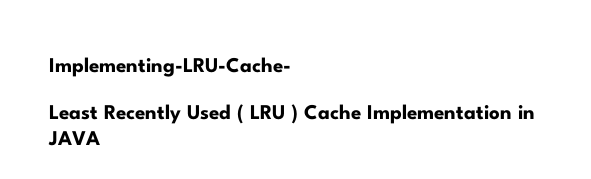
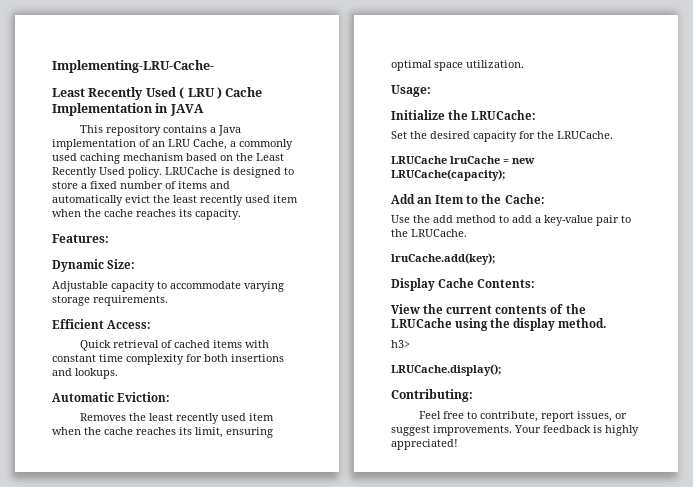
+ This repository contains a Java implementation of an LRU Cache, a commonly used caching mechanism based on the Least Recently Used policy. LRUCache is designed to store a fixed number of items and automatically evict the least recently used item when the cache reaches its capacity.
+ Features:
+ Dynamic Size:
+ Adjustable capacity to accommodate varying storage requirements.
+ Efficient Access:
+ Quick retrieval of cached items with constant time complexity for both insertions and lookups.
+ Automatic Eviction:
+ Removes the least recently used item when the cache reaches its limit, ensuring optimal space utilization.
+ Usage:
+ Initialize the LRUCache:
+ Set the desired capacity for the LRUCache.
+ LRUCache lruCache = new LRUCache(capacity);
+ Add an Item to the Cache:
+ Use the add method to add a key-value pair to the LRUCache.
+ lruCache.add(key);
+ Display Cache Contents:
+ View the current contents of the LRUCache using the display method.
+ h3>
+ LRUCache.display();
+ Contributing:
+ Feel free to contribute, report issues, or suggest improvements. Your feedback is highly appreciated!

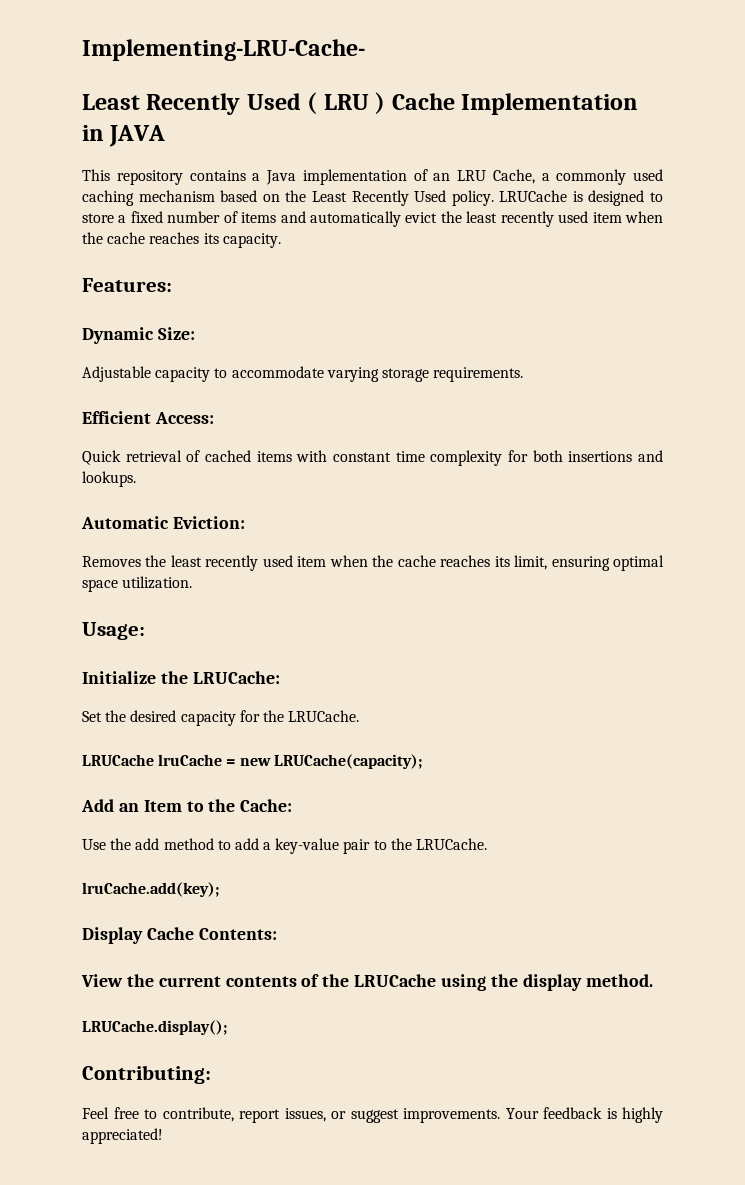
- h3>

